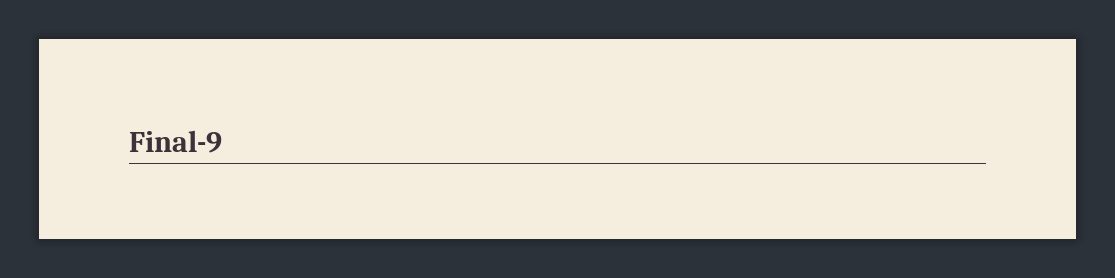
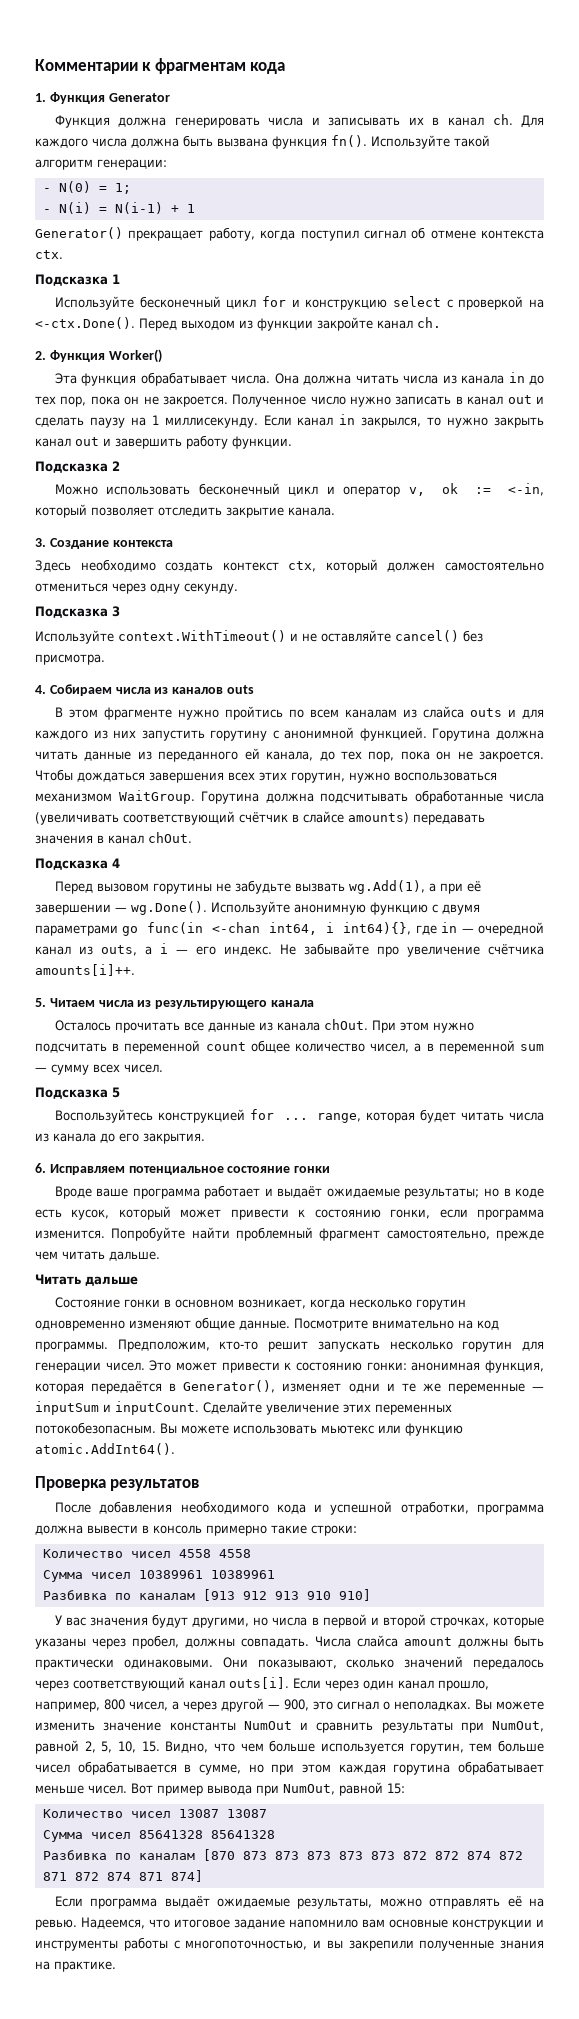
- Final-9
+ Комментарии к фрагментам кода
+ 1. Функция Generator
+ Функция должна генерировать числа и записывать их в канал ch. Для каждого числа должна быть вызвана функция fn(). Используйте такой алгоритм генерации:
+ - N(0) = 1;
+ - N(i) = N(i-1) + 1
+ Generator() прекращает работу, когда поступил сигнал об отмене контекста ctx.
+ Подсказка 1
+ Используйте бесконечный цикл for и конструкцию select с проверкой на <-ctx.Done(). Перед выходом из функции закройте канал ch.
+ 2. Функция Worker()
+ Эта функция обрабатывает числа. Она должна читать числа из канала in до тех пор, пока он не закроется. Полученное число нужно записать в канал out и сделать паузу на 1 миллисекунду. Если канал in закрылся, то нужно закрыть канал out и завершить работу функции.
+ Подсказка 2
+ Можно использовать бесконечный цикл и оператор v, ok := <-in, который позволяет отследить закрытие канала.
+ 3. Создание контекста
+ Здесь необходимо создать контекст ctx, который должен самостоятельно отмениться через одну секунду.
+ Подсказка 3
+ Используйте context.WithTimeout() и не оставляйте cancel() без присмотра.
+ 4. Собираем числа из каналов outs
+ В этом фрагменте нужно пройтись по всем каналам из слайса outs и для каждого из них запустить горутину с анонимной функцией. Горутина должна читать данные из переданного ей канала, до тех пор, пока он не закроется. Чтобы дождаться завершения всех этих горутин, нужно воспользоваться механизмом WaitGroup. Горутина должна подсчитывать обработанные числа (увеличивать соответствующий счётчик в слайсе amounts) передавать значения в канал chOut.
+ Подсказка 4
+ Перед вызовом горутины не забудьте вызвать wg.Add(1), а при её завершении — wg.Done(). Используйте анонимную функцию с двумя параметрами go func(in <-chan int64, i int64){}, где in — очередной канал из outs, а i — его индекс. Не забывайте про увеличение счётчика amounts[i]++.
+ 5. Читаем числа из результирующего канала
+ Осталось прочитать все данные из канала chOut. При этом нужно подсчитать в переменной count общее количество чисел, а в переменной sum — сумму всех чисел.
+ Подсказка 5
+ Воспользуйтесь конструкцией for ... range, которая будет читать числа из канала до его закрытия.
+ 6. Исправляем потенциальное состояние гонки
+ Вроде ваше программа работает и выдаёт ожидаемые результаты; но в коде есть кусок, который может привести к состоянию гонки, если программа изменится. Попробуйте найти проблемный фрагмент самостоятельно, прежде чем читать дальше.
+ Читать дальше
+ Состояние гонки в основном возникает, когда несколько горутин одновременно изменяют общие данные. Посмотрите внимательно на код программы. Предположим, кто-то решит запускать несколько горутин для генерации чисел. Это может привести к состоянию гонки: анонимная функция, которая передаётся в Generator(), изменяет одни и те же переменные — inputSum и inputCount. Сделайте увеличение этих переменных потокобезопасным. Вы можете использовать мьютекс или функцию atomic.AddInt64().
+ Проверка результатов
+ После добавления необходимого кода и успешной отработки, программа должна вывести в консоль примерно такие строки:
+ Количество чисел 4558 4558
+ Сумма чисел 10389961 10389961
+ Разбивка по каналам [913 912 913 910 910]
+ У вас значения будут другими, но числа в первой и второй строчках, которые указаны через пробел, должны совпадать. Числа слайса amount должны быть практически одинаковыми. Они показывают, сколько значений передалось через соответствующий канал outs[i]. Если через один канал прошло, например, 800 чисел, а через другой — 900, это сигнал о неполадках. Вы можете изменить значение константы NumOut и сравнить результаты при NumOut, равной 2, 5, 10, 15. Видно, что чем больше используется горутин, тем больше чисел обрабатывается в сумме, но при этом каждая горутина обрабатывает меньше чисел. Вот пример вывода при NumOut, равной 15:
+ Количество чисел 13087 13087
+ Сумма чисел 85641328 85641328
+ Разбивка по каналам [870 873 873 873 873 873 872 872 874 872 871 872 874 871 874]
+ Если программа выдаёт ожидаемые результаты, можно отправлять её на ревью. Надеемся, что итоговое задание напомнило вам основные конструкции и инструменты работы с многопоточностью, и вы закрепили полученные знания на практике.

